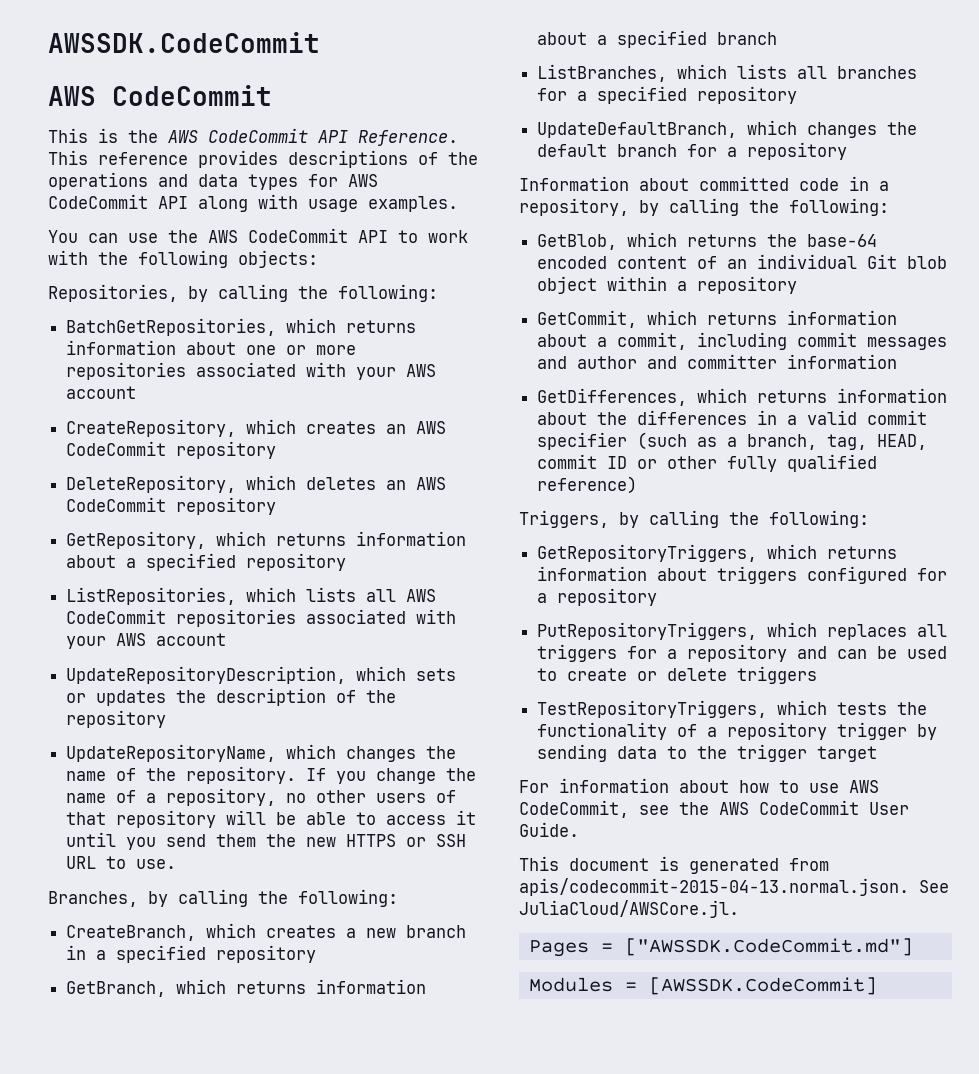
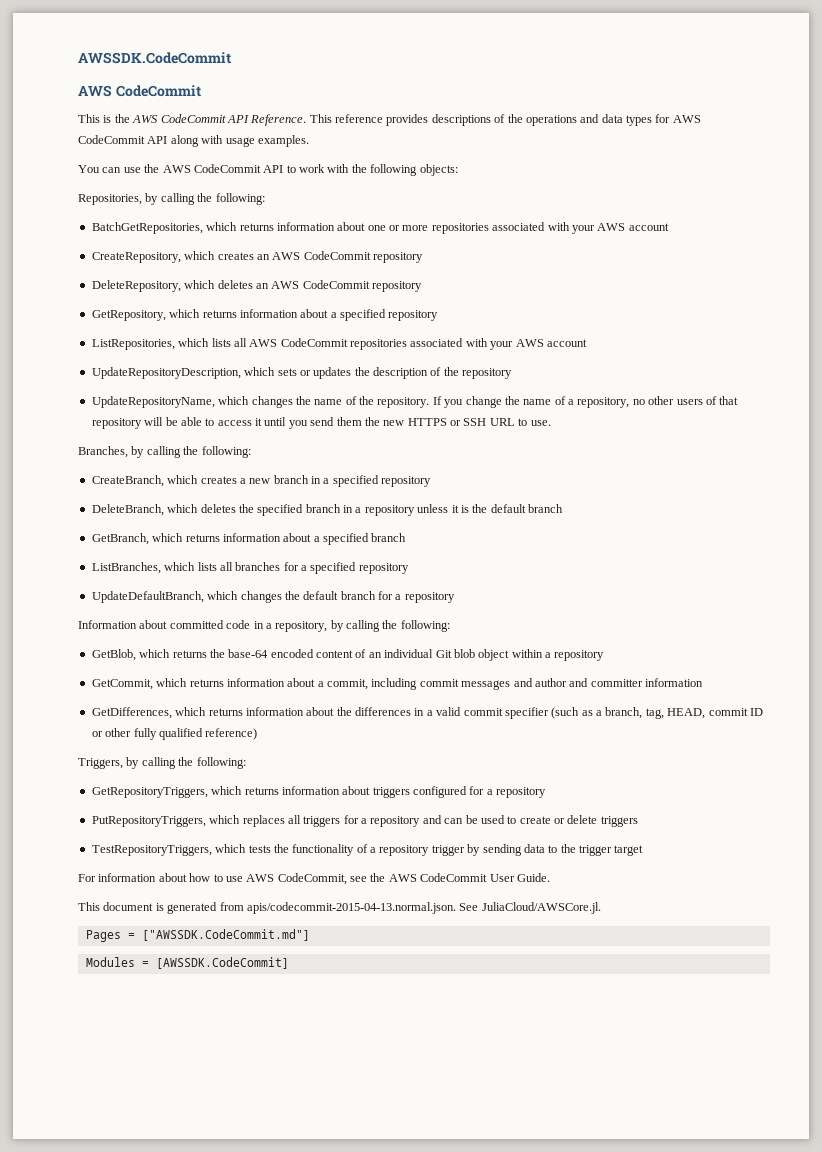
+ DeleteBranch, which deletes the specified branch in a repository unless it is the default branch

